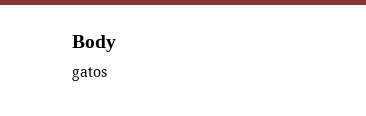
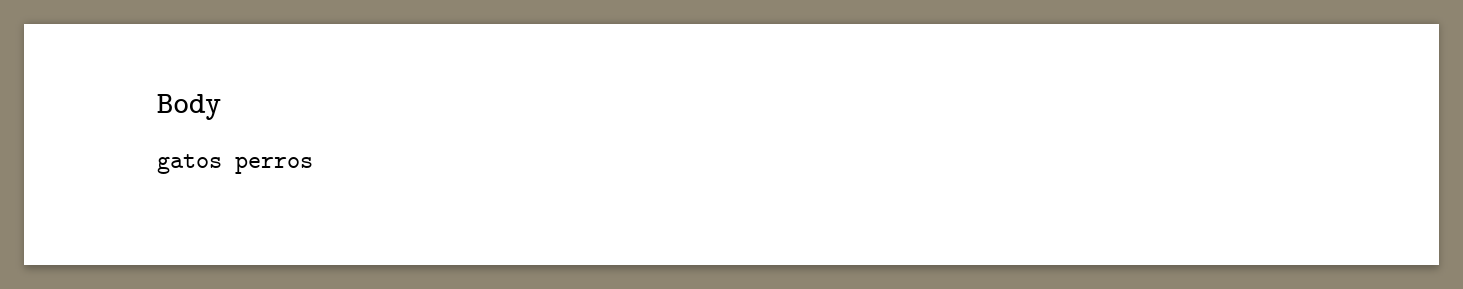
- gatos
+ gatos perros

